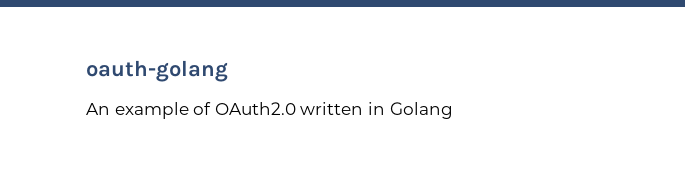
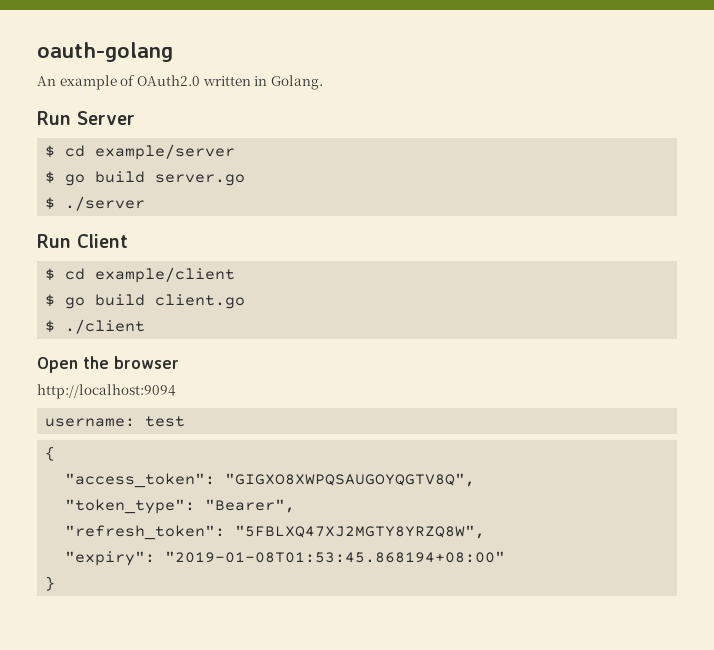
- An example of OAuth2.0 written in Golang
+ An example of OAuth2.0 written in Golang.
+ Run Server
+ $ cd example/server
+ $ go build server.go
+ $ ./server
+ Run Client
+ $ cd example/client
+ $ go build client.go
+ $ ./client
+ Open the browser
+ http://localhost:9094
+ username: test
+ {
+ "access_token": "GIGXO8XWPQSAUGOYQGTV8Q",
+ "token_type": "Bearer",
+ "refresh_token": "5FBLXQ47XJ2MGTY8YRZQ8W",
+ "expiry": "2019-01-08T01:53:45.868194+08:00"
+ }

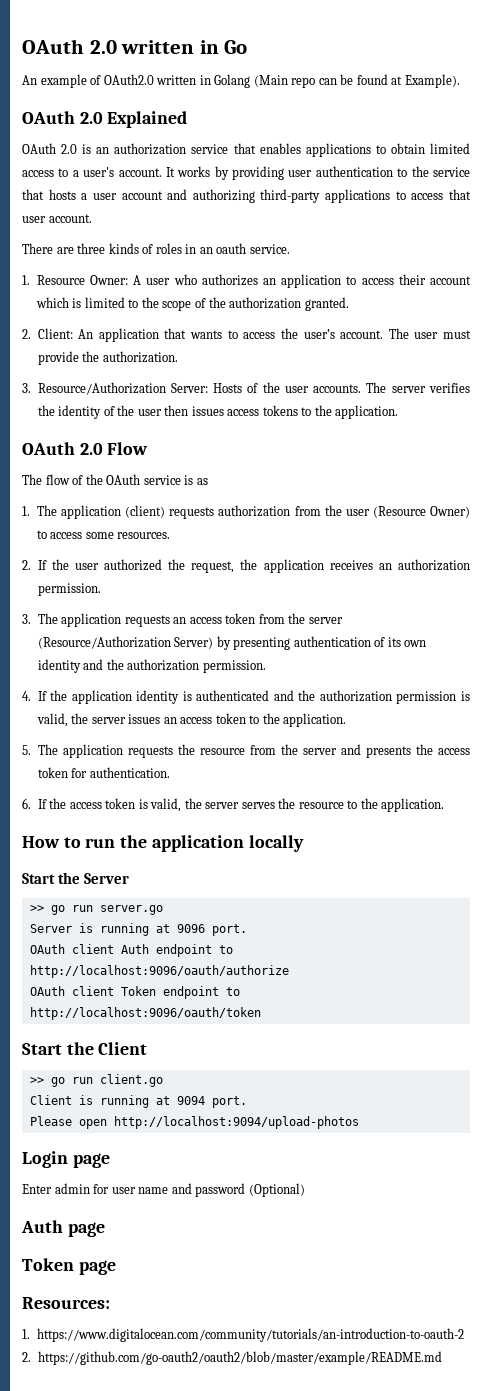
- oauth-golang
+ OAuth 2.0 written in Go
- An example of OAuth2.0 written in Golang.
- Run Server
- $ cd example/server
- $ go build server.go
- $ ./server
- Run Client
- $ cd example/client
- $ go build client.go
- $ ./client
- Open the browser
- http://localhost:9094
- username: test
- {
- "access_token": "GIGXO8XWPQSAUGOYQGTV8Q",
- "token_type": "Bearer",
- "refresh_token": "5FBLXQ47XJ2MGTY8YRZQ8W",
- "expiry": "2019-01-08T01:53:45.868194+08:00"
- }
+ An example of OAuth2.0 written in Golang (Main repo can be found at Example).
+ OAuth 2.0 Explained
+ OAuth 2.0 is an authorization service that enables applications to obtain limited access to a user's account. It works by providing user authentication to the service that hosts a user account and authorizing third-party applications to access that user account.
+ There are three kinds of roles in an oauth service.
+ 1. Resource Owner: A user who authorizes an application to access their account which is limited to the scope of the authorization granted.
+ 2. Client: An application that wants to access the user’s account. The user must provide the authorization.
+ 3. Resource/Authorization Server: Hosts of the user accounts. The server verifies the identity of the user then issues access tokens to the application.
+ OAuth 2.0 Flow
+ The flow of the OAuth service is as
+ 1. The application (client) requests authorization from the user (Resource Owner) to access some resources.
+ 2. If the user authorized the request, the application receives an authorization permission.
+ 3. The application requests an access token from the server (Resource/Authorization Server) by presenting authentication of its own identity and the authorization permission.
+ 4. If the application identity is authenticated and the authorization permission is valid, the server issues an access token to the application.
+ 5. The application requests the resource from the server and presents the access token for authentication.
+ 6. If the access token is valid, the server serves the resource to the application.
+ How to run the application locally
+ Start the Server
+ >> go run server.go
+ Server is running at 9096 port.
+ OAuth client Auth endpoint to http://localhost:9096/oauth/authorize
+ OAuth client Token endpoint to http://localhost:9096/oauth/token
+ Start the Client
+ >> go run client.go
+ Client is running at 9094 port.
+ Please open http://localhost:9094/upload-photos
+ Login page
+ Enter admin for user name and password (Optional)
+ Auth page
+ Token page
+ Resources:
+ 1. https://www.digitalocean.com/community/tutorials/an-introduction-to-oauth-2
+ 2. https://github.com/go-oauth2/oauth2/blob/master/example/README.md

